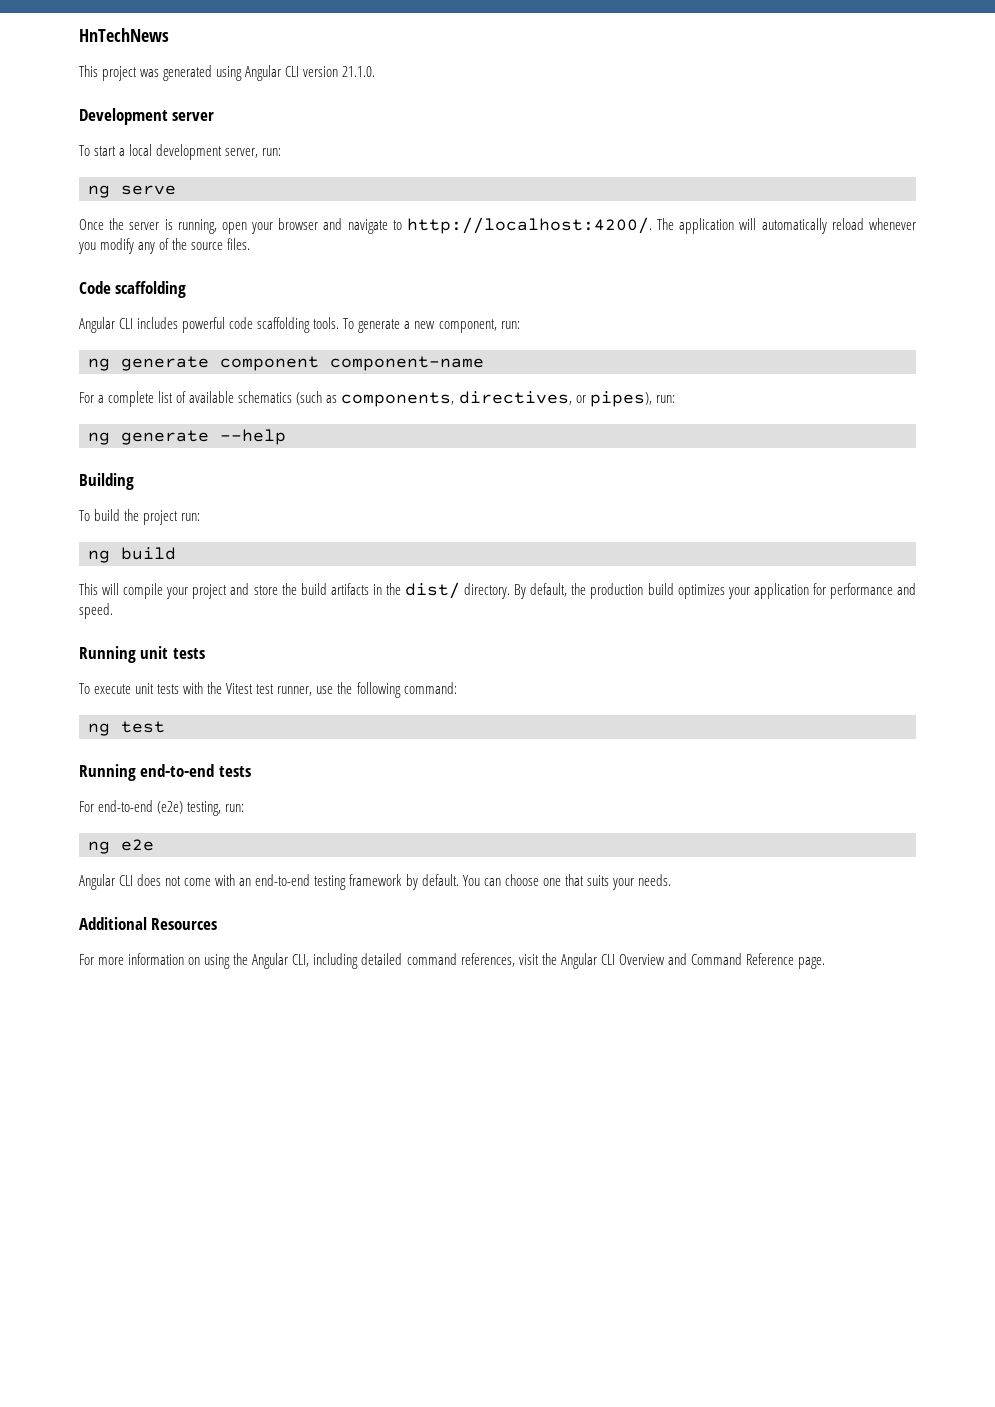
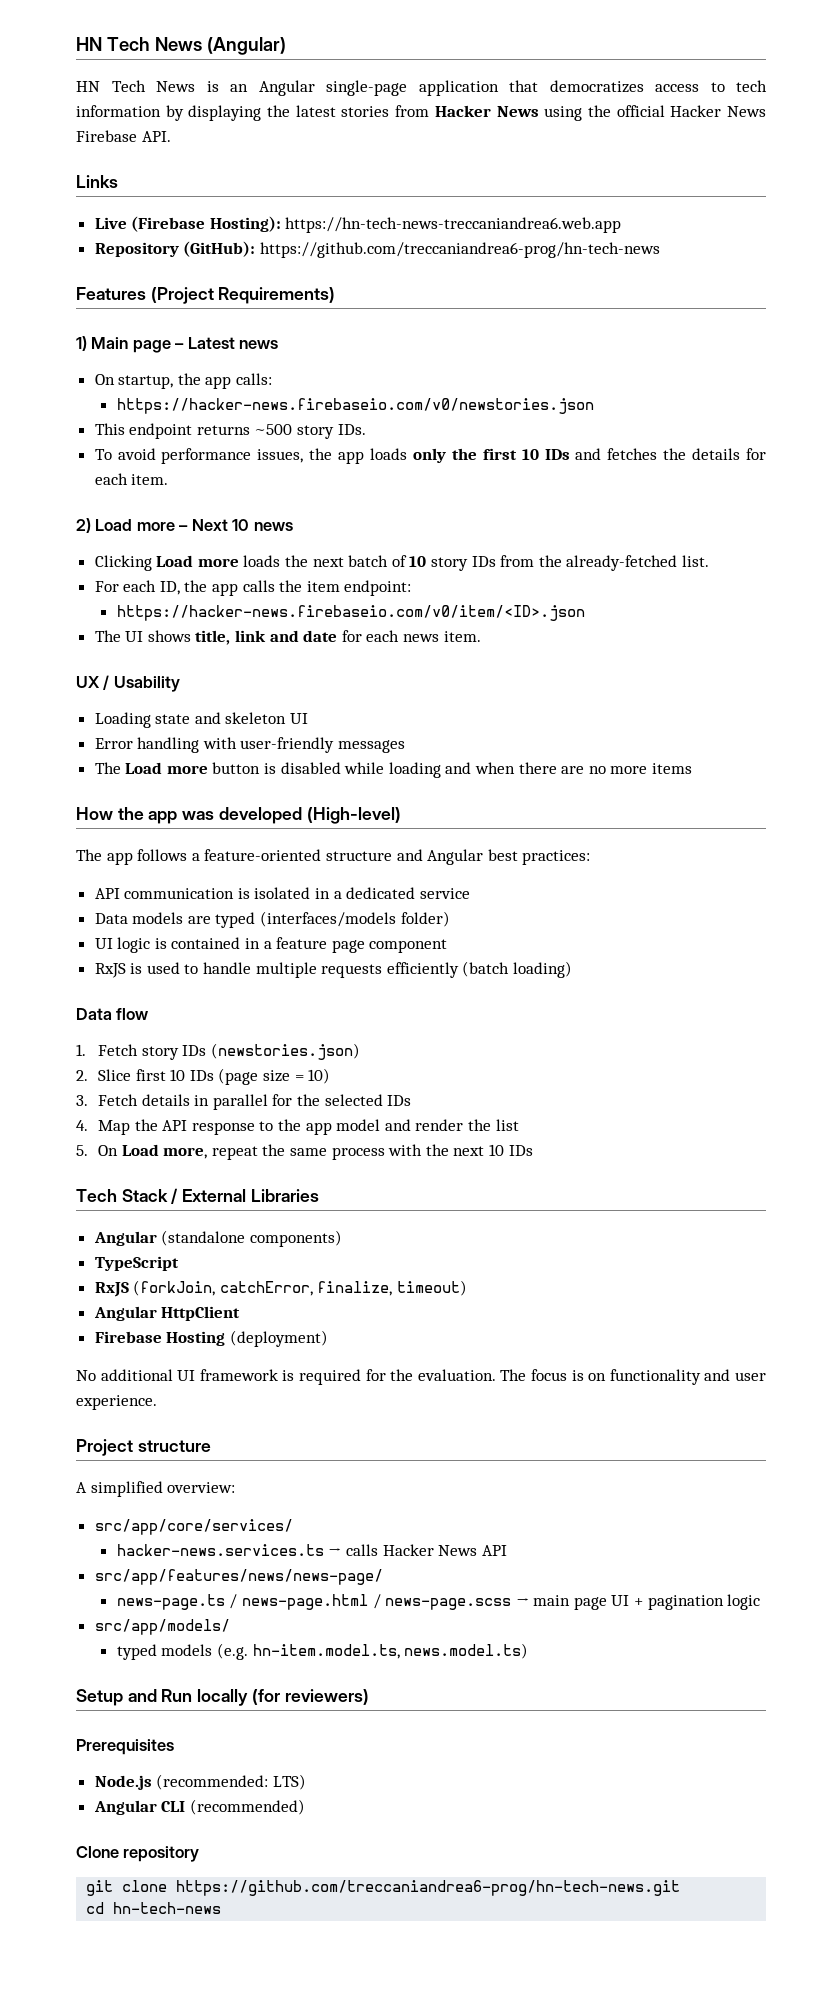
- HnTechNews
- This project was generated using Angular CLI version 21.1.0.
- Development server
- To start a local development server, run:
- ng serve
- Once the server is running, open your browser and navigate to http://localhost:4200/. The application will automatically reload whenever you modify any of the source files.
- Code scaffolding
- Angular CLI includes powerful code scaffolding tools. To generate a new component, run:
- ng generate component component-name
- For a complete list of available schematics (such as components, directives, or pipes), run:
- ng generate --help
- Building
- To build the project run:
- ng build
- This will compile your project and store the build artifacts in the dist/ directory. By default, the production build optimizes your application for performance and speed.
- Running unit tests
- To execute unit tests with the Vitest test runner, use the following command:
- ng test
- Running end-to-end tests
- For end-to-end (e2e) testing, run:
- ng e2e
- Angular CLI does not come with an end-to-end testing framework by default. You can choose one that suits your needs.
- Additional Resources
- For more information on using the Angular CLI, including detailed command references, visit the Angular CLI Overview and Command Reference page.
+ HN Tech News (Angular)
+ HN Tech News is an Angular single-page application that democratizes access to tech information by displaying the latest stories from Hacker News using the official Hacker News Firebase API.
+ Links
+ Live (Firebase Hosting): https://hn-tech-news-treccaniandrea6.web.app
+ Repository (GitHub): https://github.com/treccaniandrea6-prog/hn-tech-news
+ Features (Project Requirements)
+ 1) Main page – Latest news
+ On startup, the app calls:
+ https://hacker-news.firebaseio.com/v0/newstories.json
+ This endpoint returns ~500 story IDs.
+ To avoid performance issues, the app loads only the first 10 IDs and fetches the details for each item.
+ 2) Load more – Next 10 news
+ Clicking Load more loads the next batch of 10 story IDs from the already-fetched list.
+ For each ID, the app calls the item endpoint:
+ https://hacker-news.firebaseio.com/v0/item/<ID>.json
+ The UI shows title, link and date for each news item.
+ UX / Usability
+ Loading state and skeleton UI
+ Error handling with user-friendly messages
+ The Load more button is disabled while loading and when there are no more items
+ How the app was developed (High-level)
+ The app follows a feature-oriented structure and Angular best practices:
+ API communication is isolated in a dedicated service
+ Data models are typed (interfaces/models folder)
+ UI logic is contained in a feature page component
+ RxJS is used to handle multiple requests efficiently (batch loading)
+ Data flow
+ 1. Fetch story IDs (newstories.json)
+ 2. Slice first 10 IDs (page size = 10)
+ 3. Fetch details in parallel for the selected IDs
+ 4. Map the API response to the app model and render the list
+ 5. On Load more, repeat the same process with the next 10 IDs
+ Tech Stack / External Libraries
+ Angular (standalone components)
+ TypeScript
+ RxJS (forkJoin, catchError, finalize, timeout)
+ Angular HttpClient
+ Firebase Hosting (deployment)
+ No additional UI framework is required for the evaluation. The focus is on functionality and user experience.
+ Project structure
+ A simplified overview:
+ src/app/core/services/
+ hacker-news.services.ts → calls Hacker News API
+ src/app/features/news/news-page/
+ news-page.ts / news-page.html / news-page.scss → main page UI + pagination logic
+ src/app/models/
+ typed models (e.g. hn-item.model.ts, news.model.ts)
+ Setup and Run locally (for reviewers)
+ Prerequisites
+ Node.js (recommended: LTS)
+ Angular CLI (recommended)
+ Clone repository
+ git clone https://github.com/treccaniandrea6-prog/hn-tech-news.git
+ cd hn-tech-news

